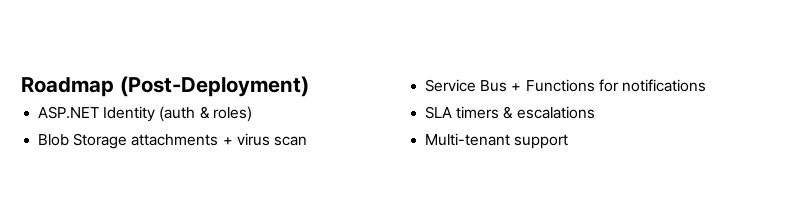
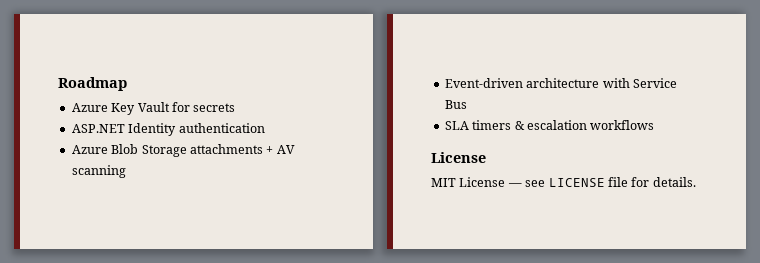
- Roadmap (Post-Deployment)
+ Roadmap
+ Azure Key Vault for secrets
- ASP.NET Identity (auth & roles)
- Blob Storage attachments + virus scan
- Service Bus + Functions for notifications
- SLA timers & escalations
- Multi-tenant support
+ ASP.NET Identity authentication
+ Azure Blob Storage attachments + AV scanning
+ Event-driven architecture with Service Bus
+ SLA timers & escalation workflows
+ License
+ MIT License — see LICENSE file for details.

